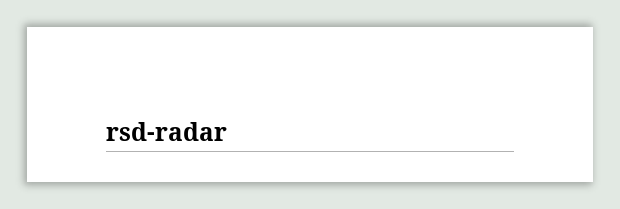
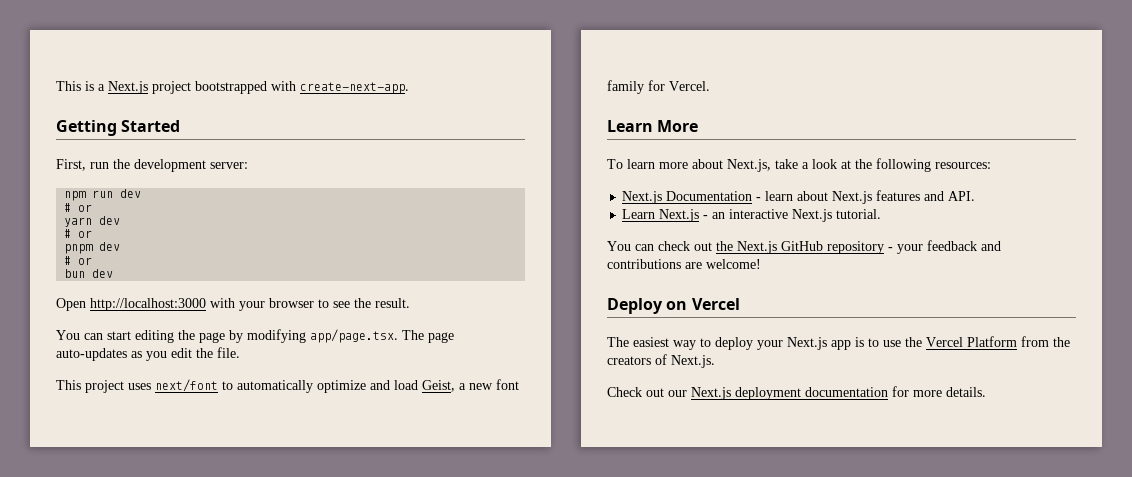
- rsd-radar
+ This is a Next.js project bootstrapped with create-next-app.
+ Getting Started
+ First, run the development server:
+ npm run dev
+ # or
+ yarn dev
+ # or
+ pnpm dev
+ # or
+ bun dev
+ Open http://localhost:3000 with your browser to see the result.
+ You can start editing the page by modifying app/page.tsx. The page auto-updates as you edit the file.
+ This project uses next/font to automatically optimize and load Geist, a new font family for Vercel.
+ Learn More
+ To learn more about Next.js, take a look at the following resources:
+ Next.js Documentation - learn about Next.js features and API.
+ Learn Next.js - an interactive Next.js tutorial.
+ You can check out the Next.js GitHub repository - your feedback and contributions are welcome!
+ Deploy on Vercel
+ The easiest way to deploy your Next.js app is to use the Vercel Platform from the creators of Next.js.
+ Check out our Next.js deployment documentation for more details.

